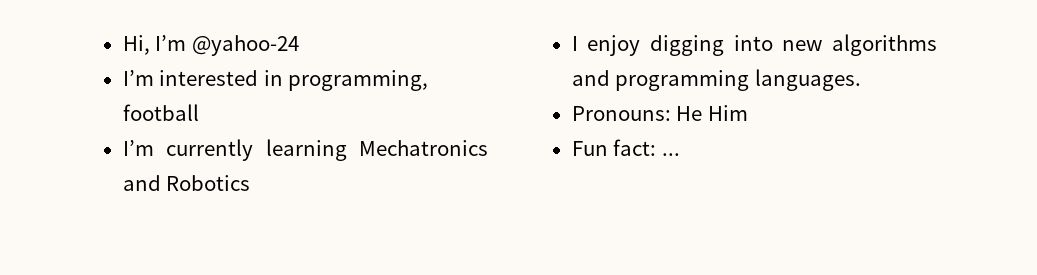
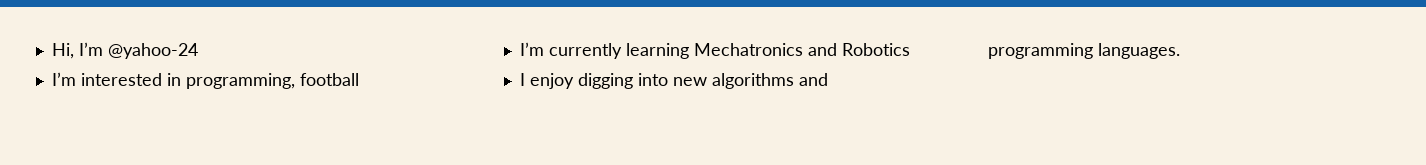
- Pronouns: He Him
- Fun fact: ...

